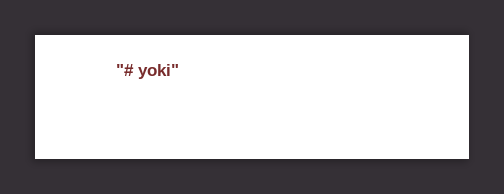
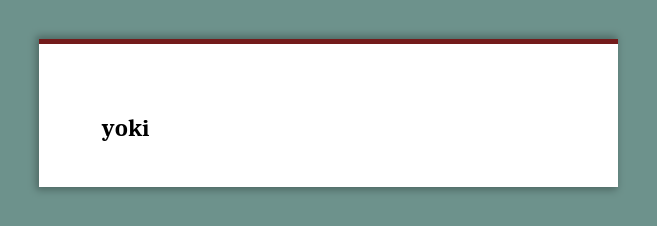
- "# yoki"
+ yoki

